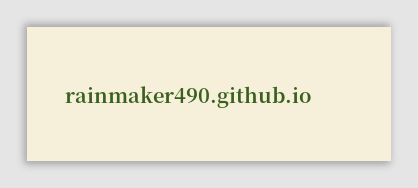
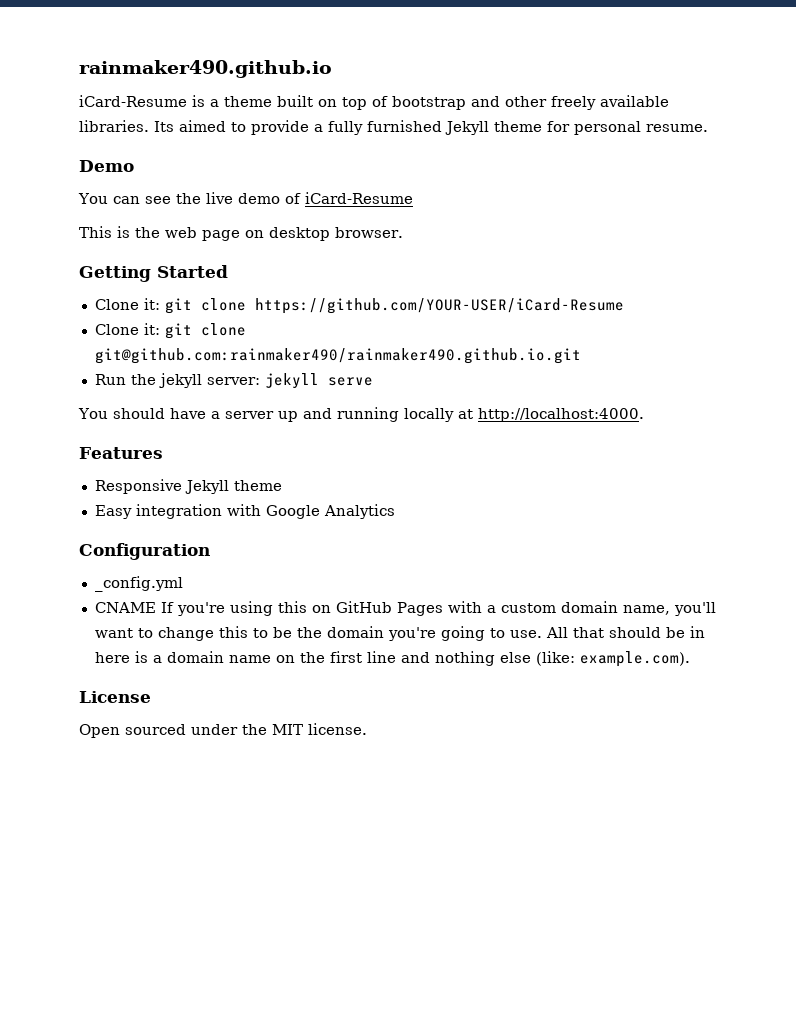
+ iCard-Resume is a theme built on top of bootstrap and other freely available libraries. Its aimed to provide a fully furnished Jekyll theme for personal resume.
+ Demo
+ You can see the live demo of iCard-Resume
+ This is the web page on desktop browser.
+ Getting Started
+ Clone it: git clone https://github.com/YOUR-USER/iCard-Resume
+ Clone it: git clone git@github.com:rainmaker490/rainmaker490.github.io.git
+ Run the jekyll server: jekyll serve
+ You should have a server up and running locally at http://localhost:4000.
+ Features
+ Responsive Jekyll theme
+ Easy integration with Google Analytics
+ Configuration
+ _config.yml
+ CNAME If you're using this on GitHub Pages with a custom domain name, you'll want to change this to be the domain you're going to use. All that should be in here is a domain name on the first line and nothing else (like: example.com).
+ License
+ Open sourced under the MIT license.

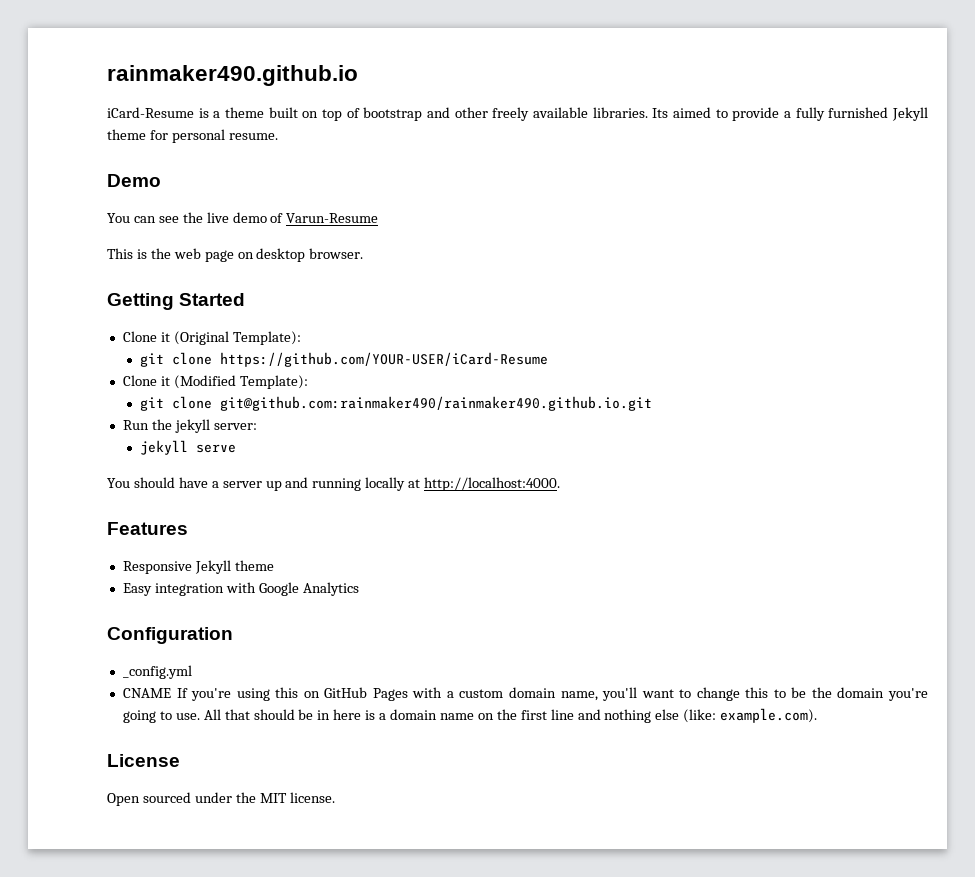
- You can see the live demo of iCard-Resume
+ You can see the live demo of Varun-Resume
- Clone it: git clone https://github.com/YOUR-USER/iCard-Resume
+ Clone it (Original Template):
+ git clone https://github.com/YOUR-USER/iCard-Resume
- Clone it: git clone git@github.com:rainmaker490/rainmaker490.github.io.git
+ Clone it (Modified Template):
+ git clone git@github.com:rainmaker490/rainmaker490.github.io.git
- Run the jekyll server: jekyll serve
+ Run the jekyll server:
+ jekyll serve

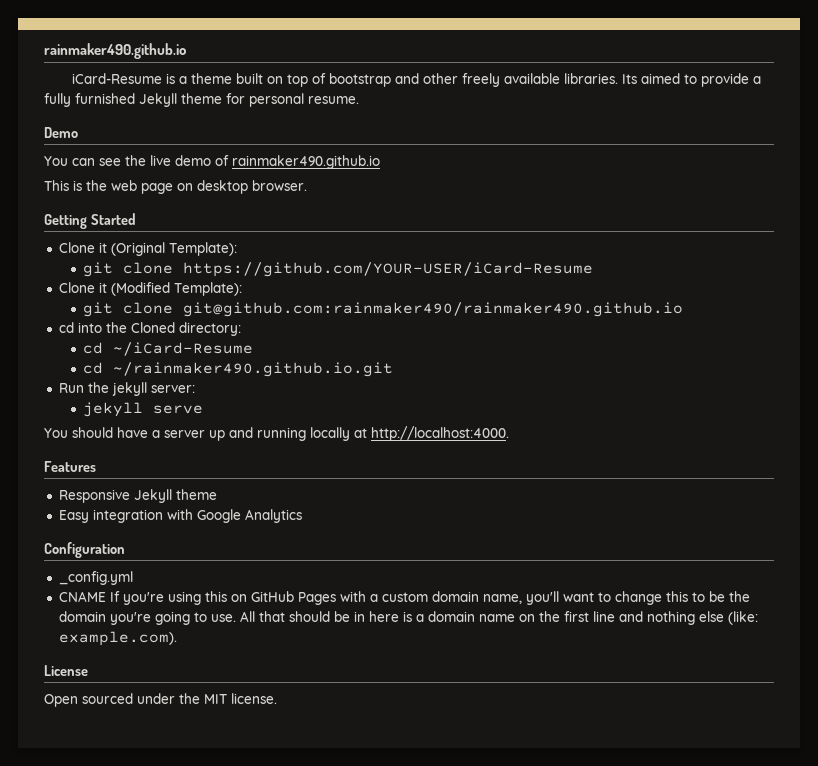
- You can see the live demo of Varun-Resume
+ You can see the live demo of rainmaker490.github.io
- git clone git@github.com:rainmaker490/rainmaker490.github.io.git
+ git clone git@github.com:rainmaker490/rainmaker490.github.io
+ cd into the Cloned directory:
+ cd ~/iCard-Resume
+ cd ~/rainmaker490.github.io.git

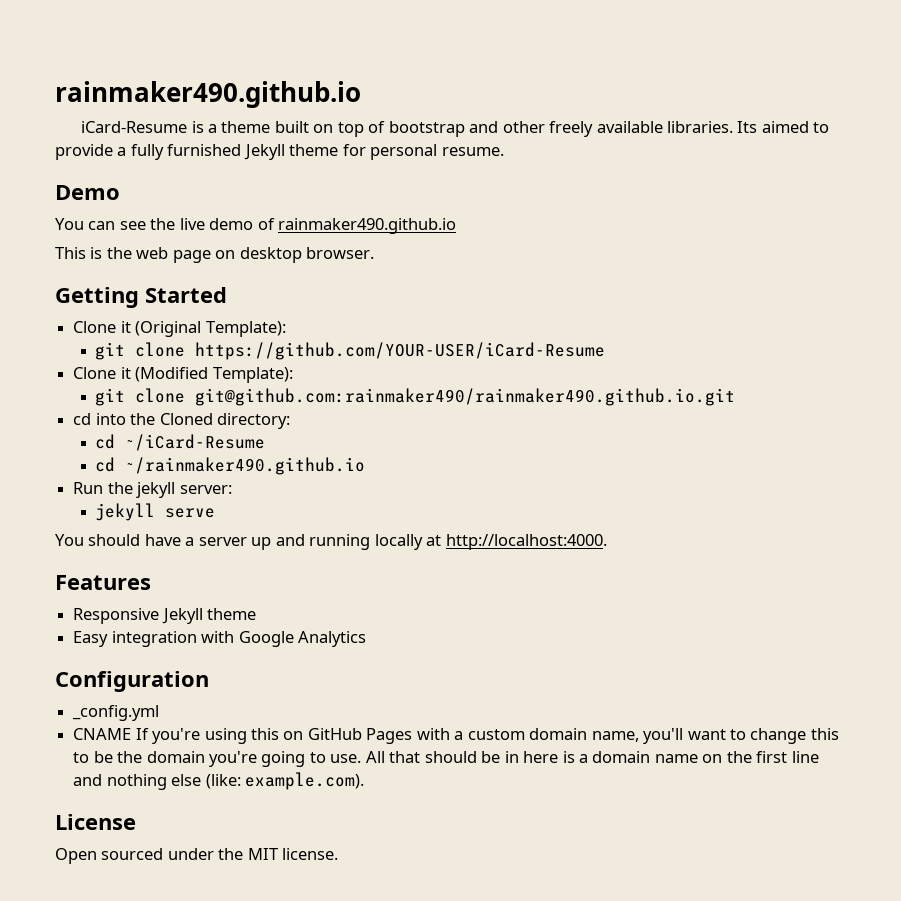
- git clone git@github.com:rainmaker490/rainmaker490.github.io
+ git clone git@github.com:rainmaker490/rainmaker490.github.io.git
- cd ~/rainmaker490.github.io.git
+ cd ~/rainmaker490.github.io

